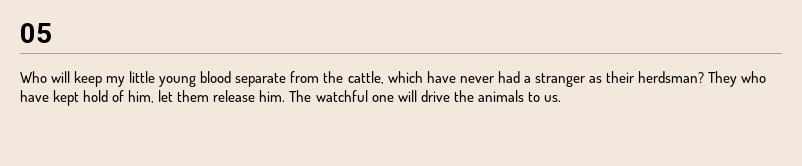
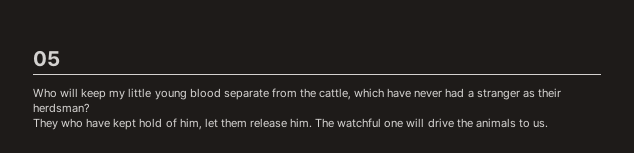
- Who will keep my little young blood separate from the cattle, which have never had a stranger as their herdsman? They who have kept hold of him, let them release him.
+ Who will keep my little young blood separate from the cattle, which have never had a stranger as their herdsman?
+ They who have kept hold of him, let them release him.

